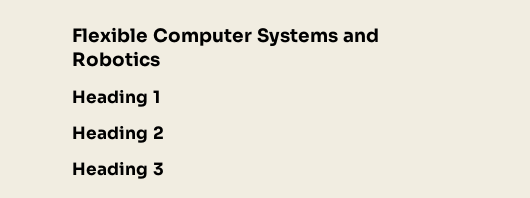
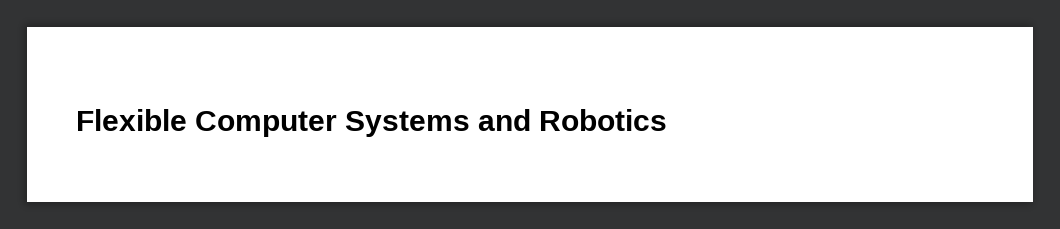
- Heading 1
- Heading 2
- Heading 3

